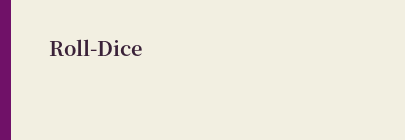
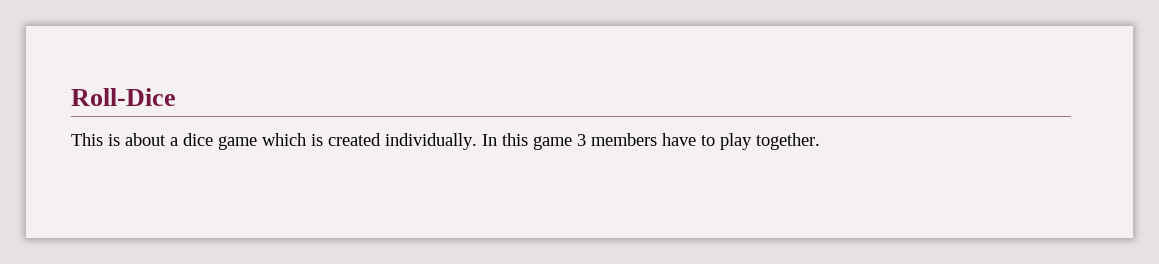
+ This is about a dice game which is created individually. In this game 3 members have to play together.

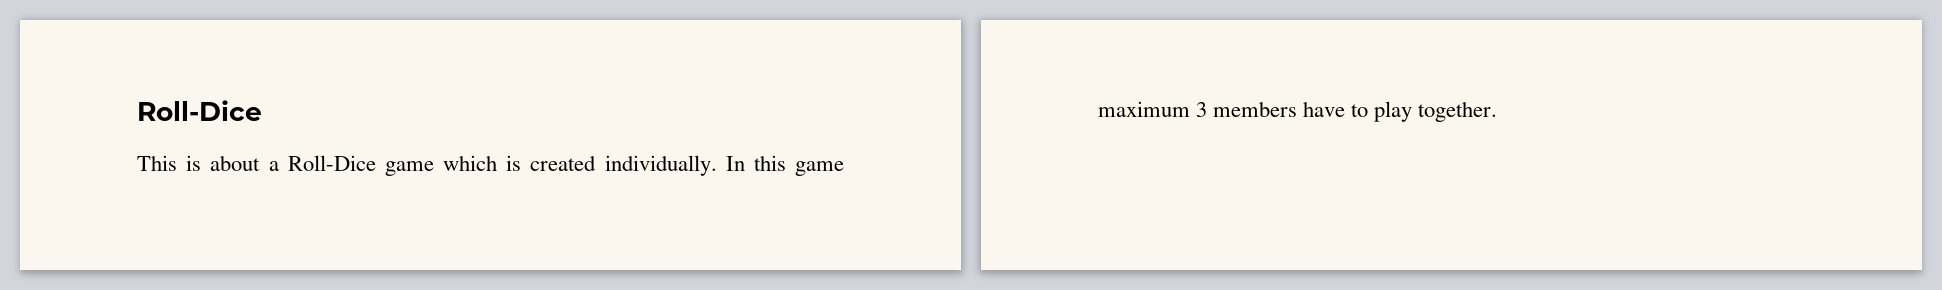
- This is about a dice game which is created individually.
+ This is about a Roll-Dice game which is created individually.
- In this game 3 members have to play together.
+ In this game maximum 3 members have to play together.

